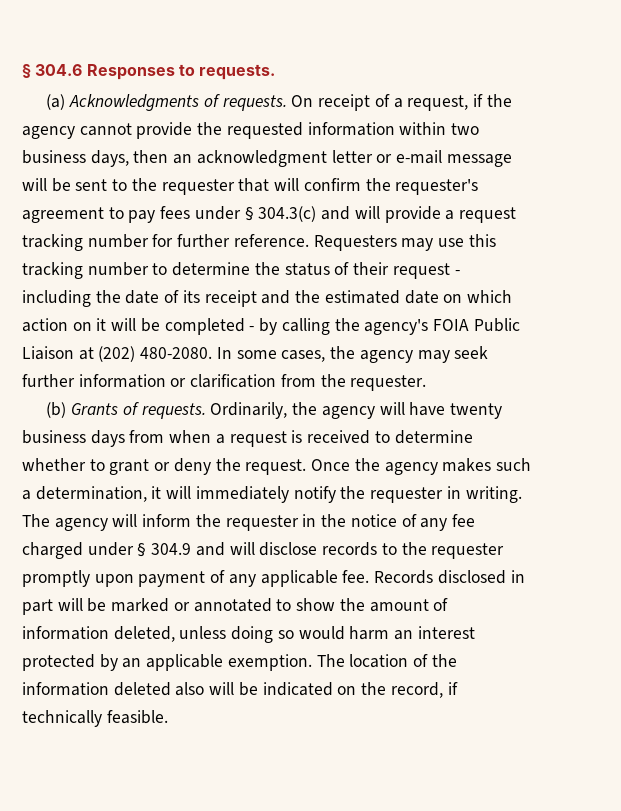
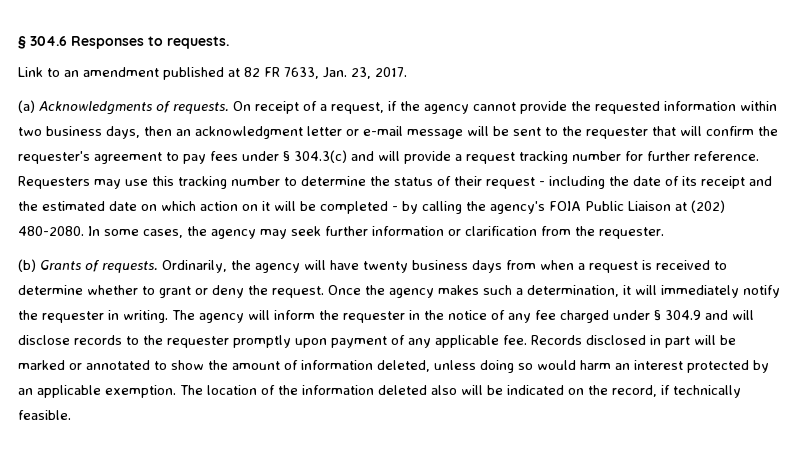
+ Link to an amendment published at 82 FR 7633, Jan. 23, 2017.

